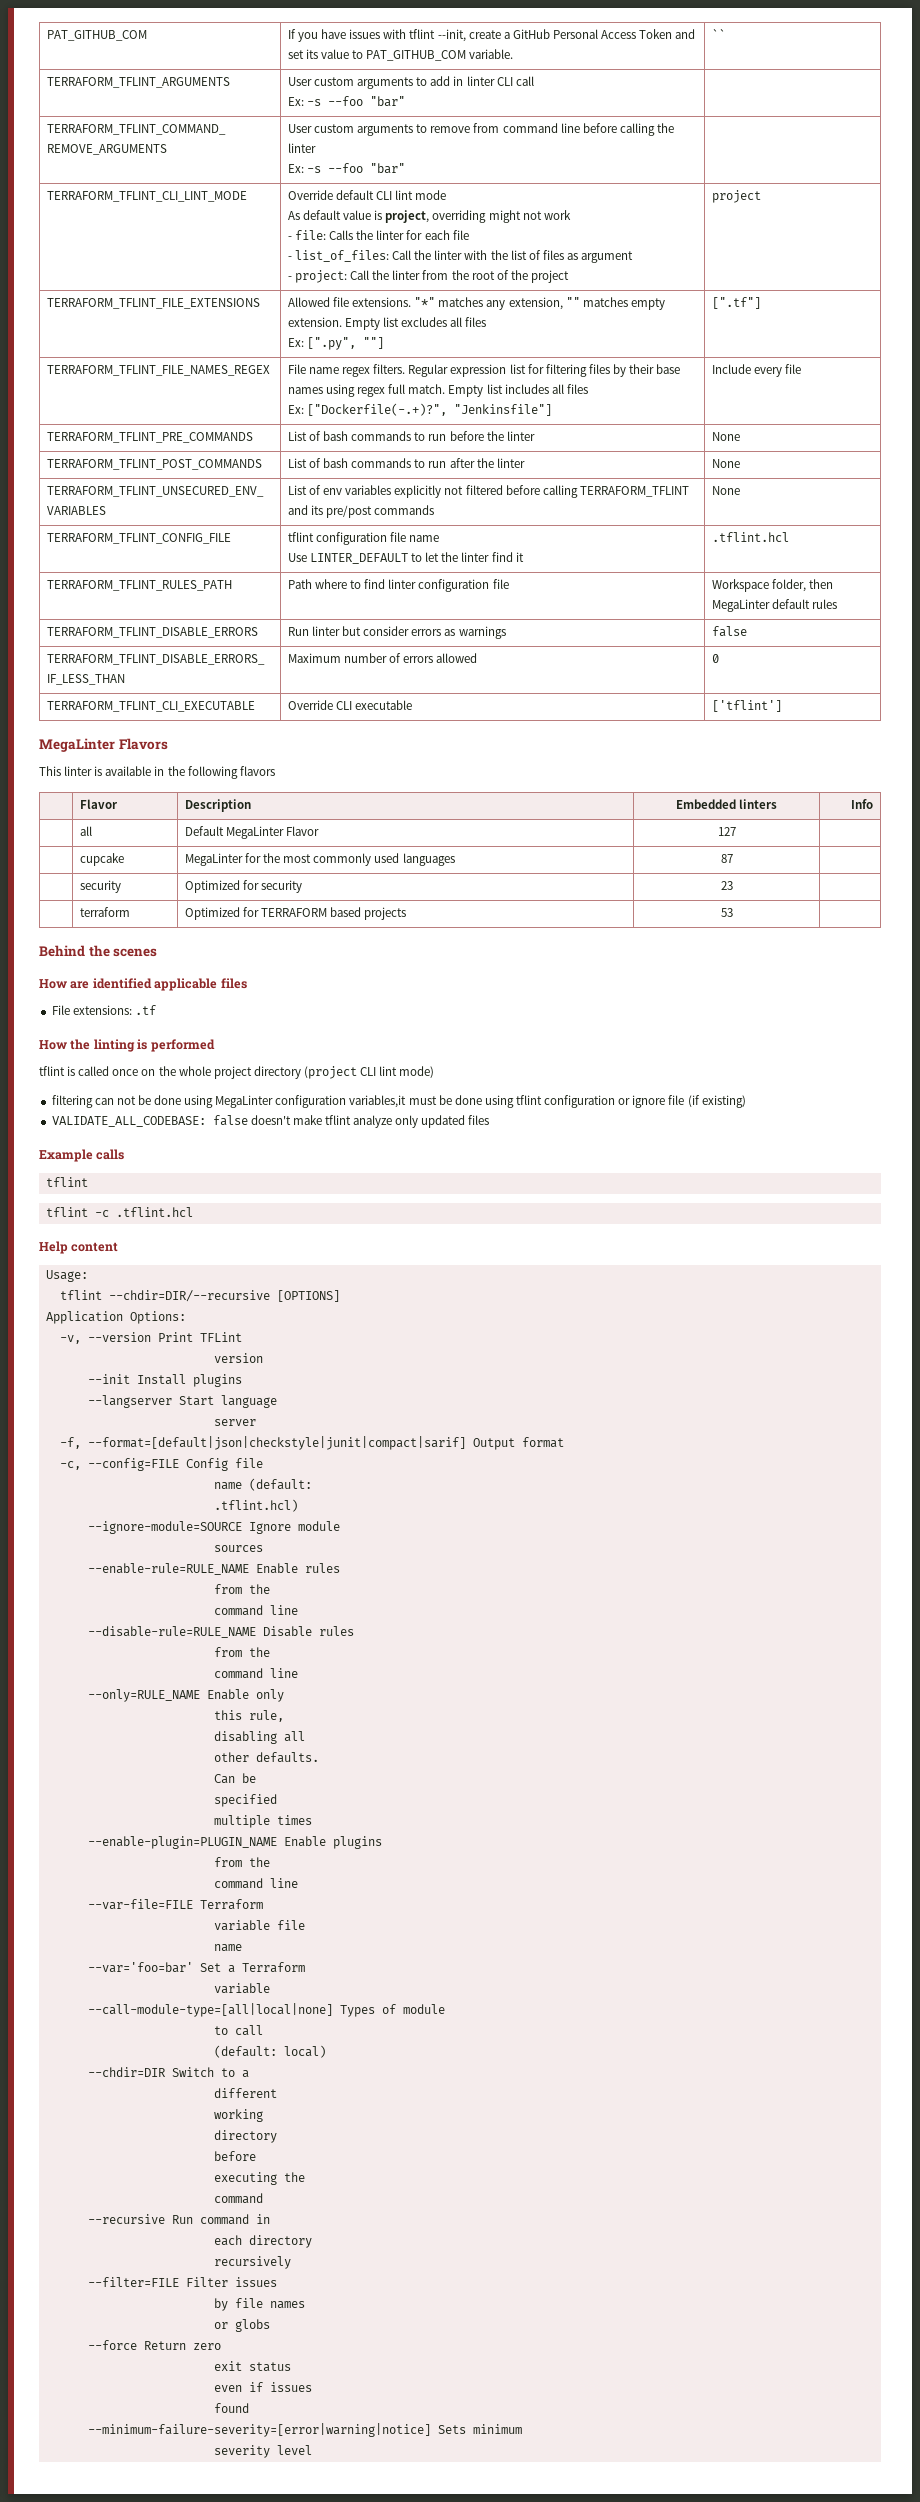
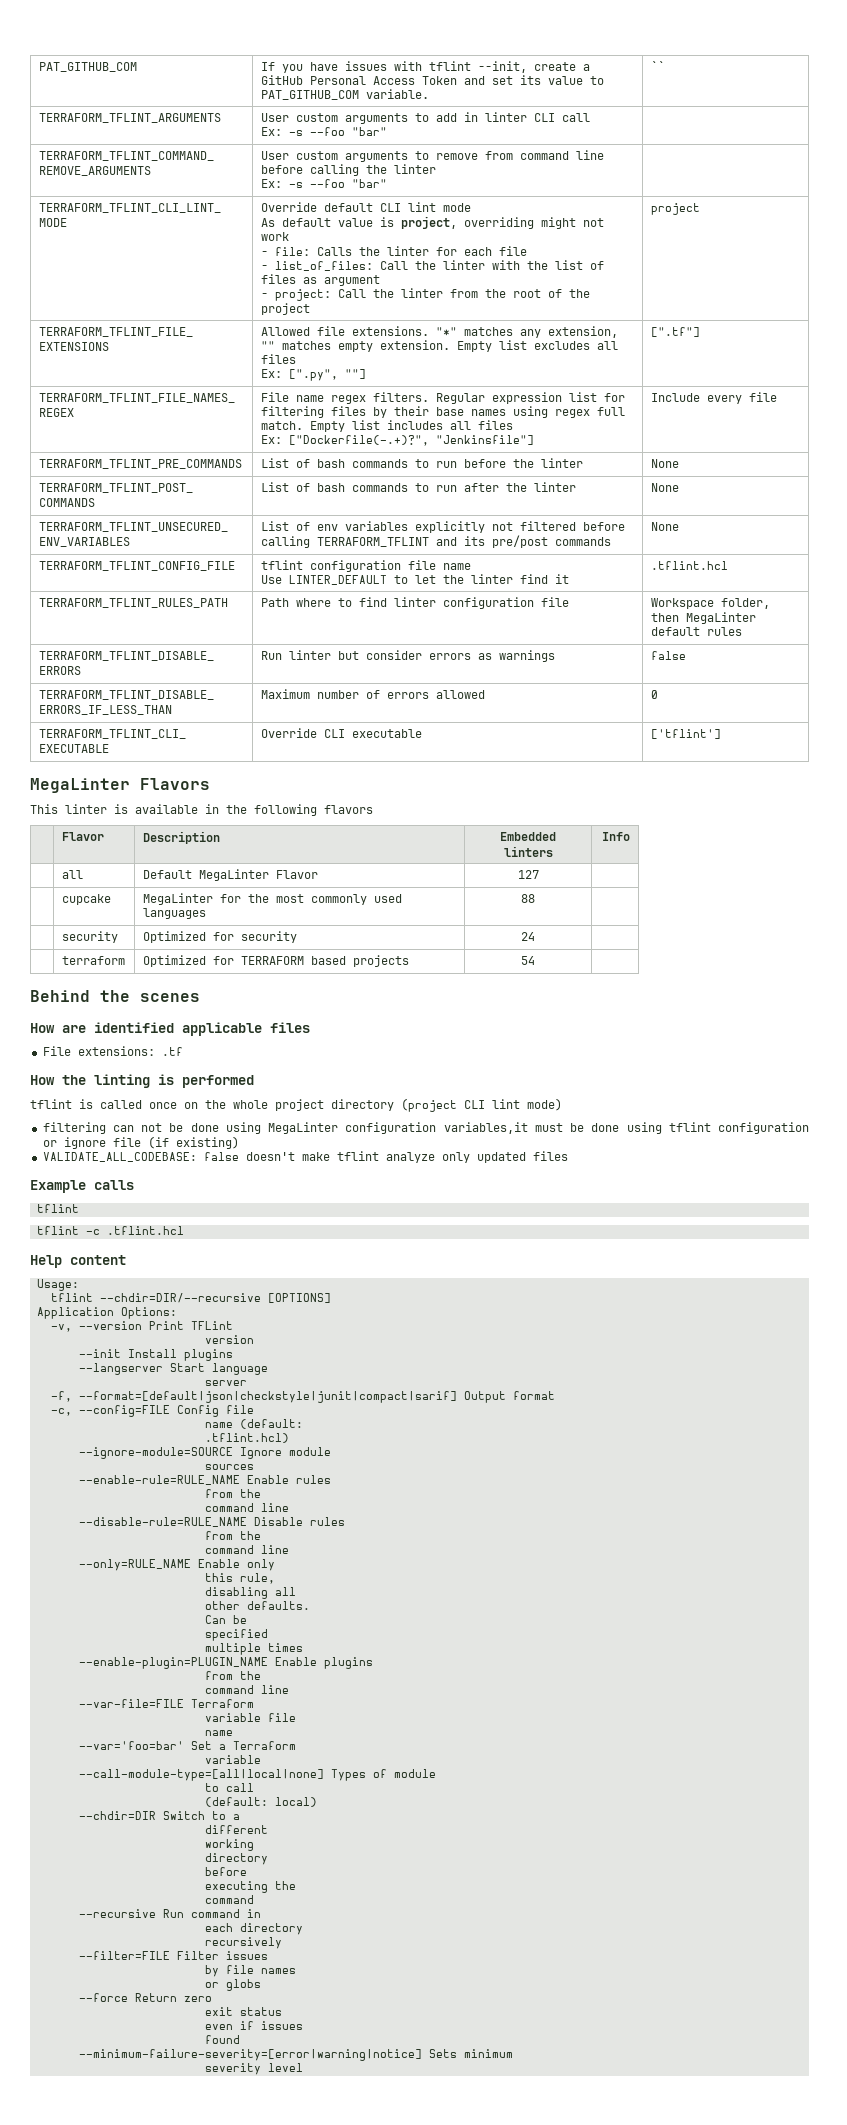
- | cupcake | MegaLinter for the most commonly used languages | 87 |
+ | cupcake | MegaLinter for the most commonly used languages | 88 |
- | security | Optimized for security | 23 |
+ | security | Optimized for security | 24 |
- | terraform | Optimized for TERRAFORM based projects | 53 |
+ | terraform | Optimized for TERRAFORM based projects | 54 |

